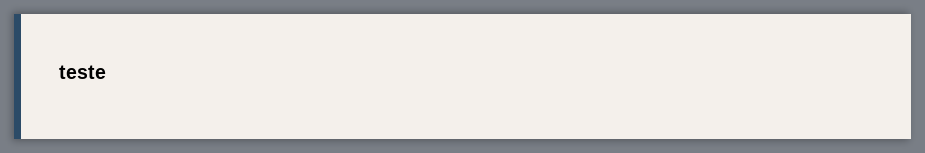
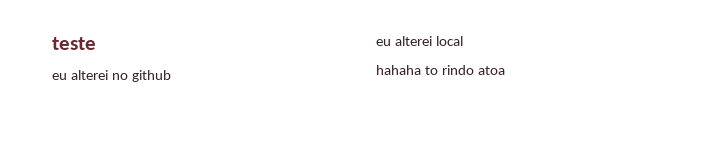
+ eu alterei no github
+ eu alterei local
+ hahaha to rindo atoa

